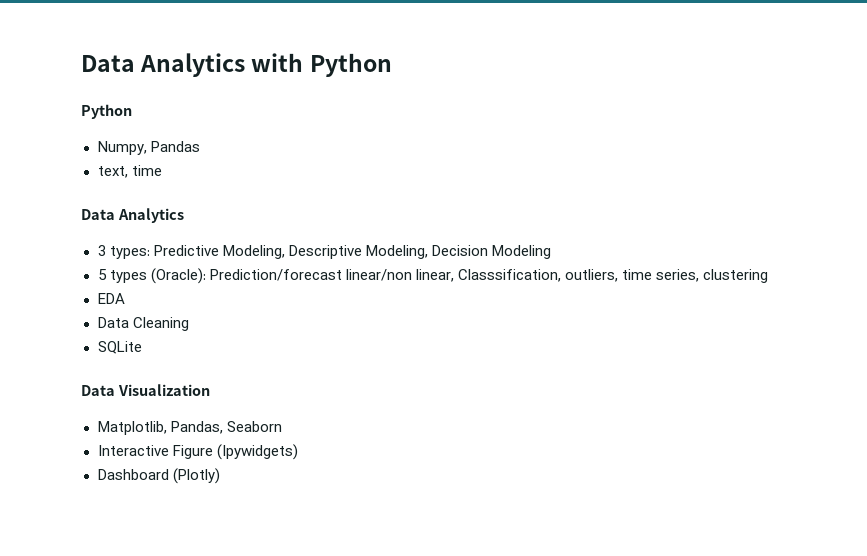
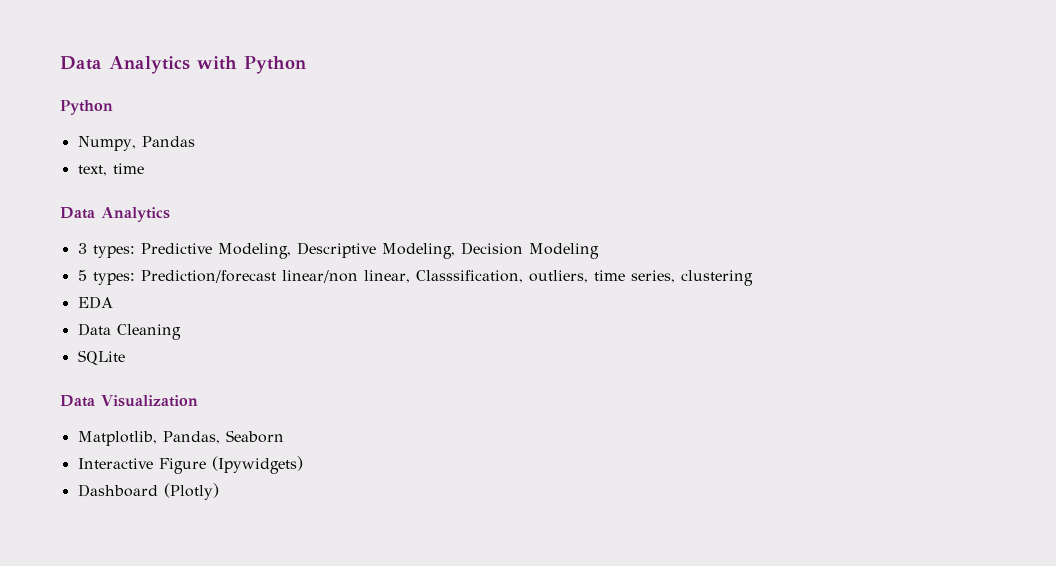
- 5 types (Oracle): Prediction/forecast linear/non linear, Classsification, outliers, time series, clustering
+ 5 types: Prediction/forecast linear/non linear, Classsification, outliers, time series, clustering

